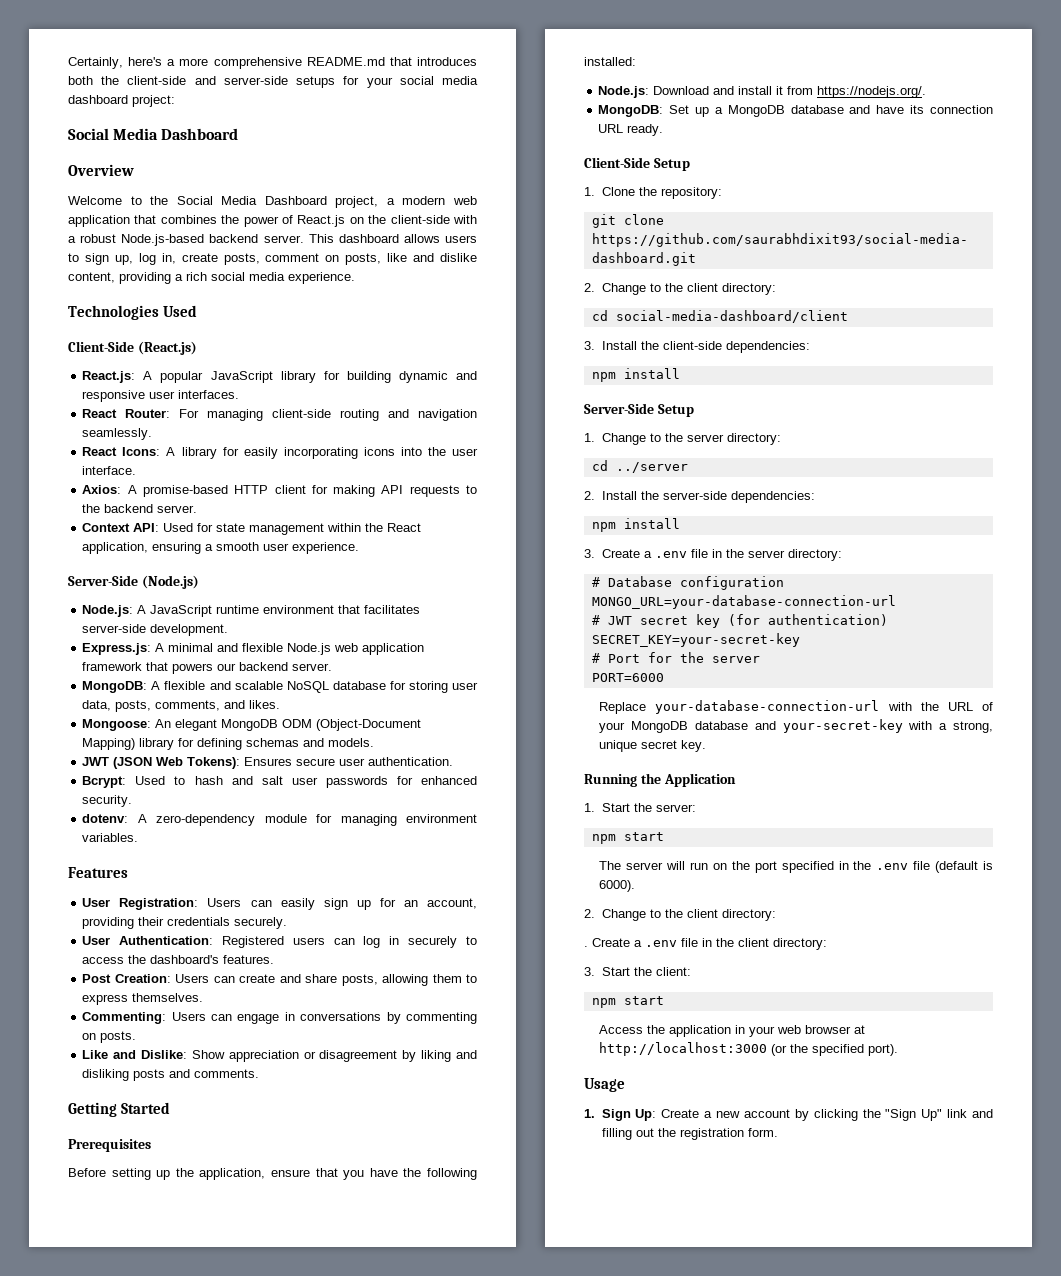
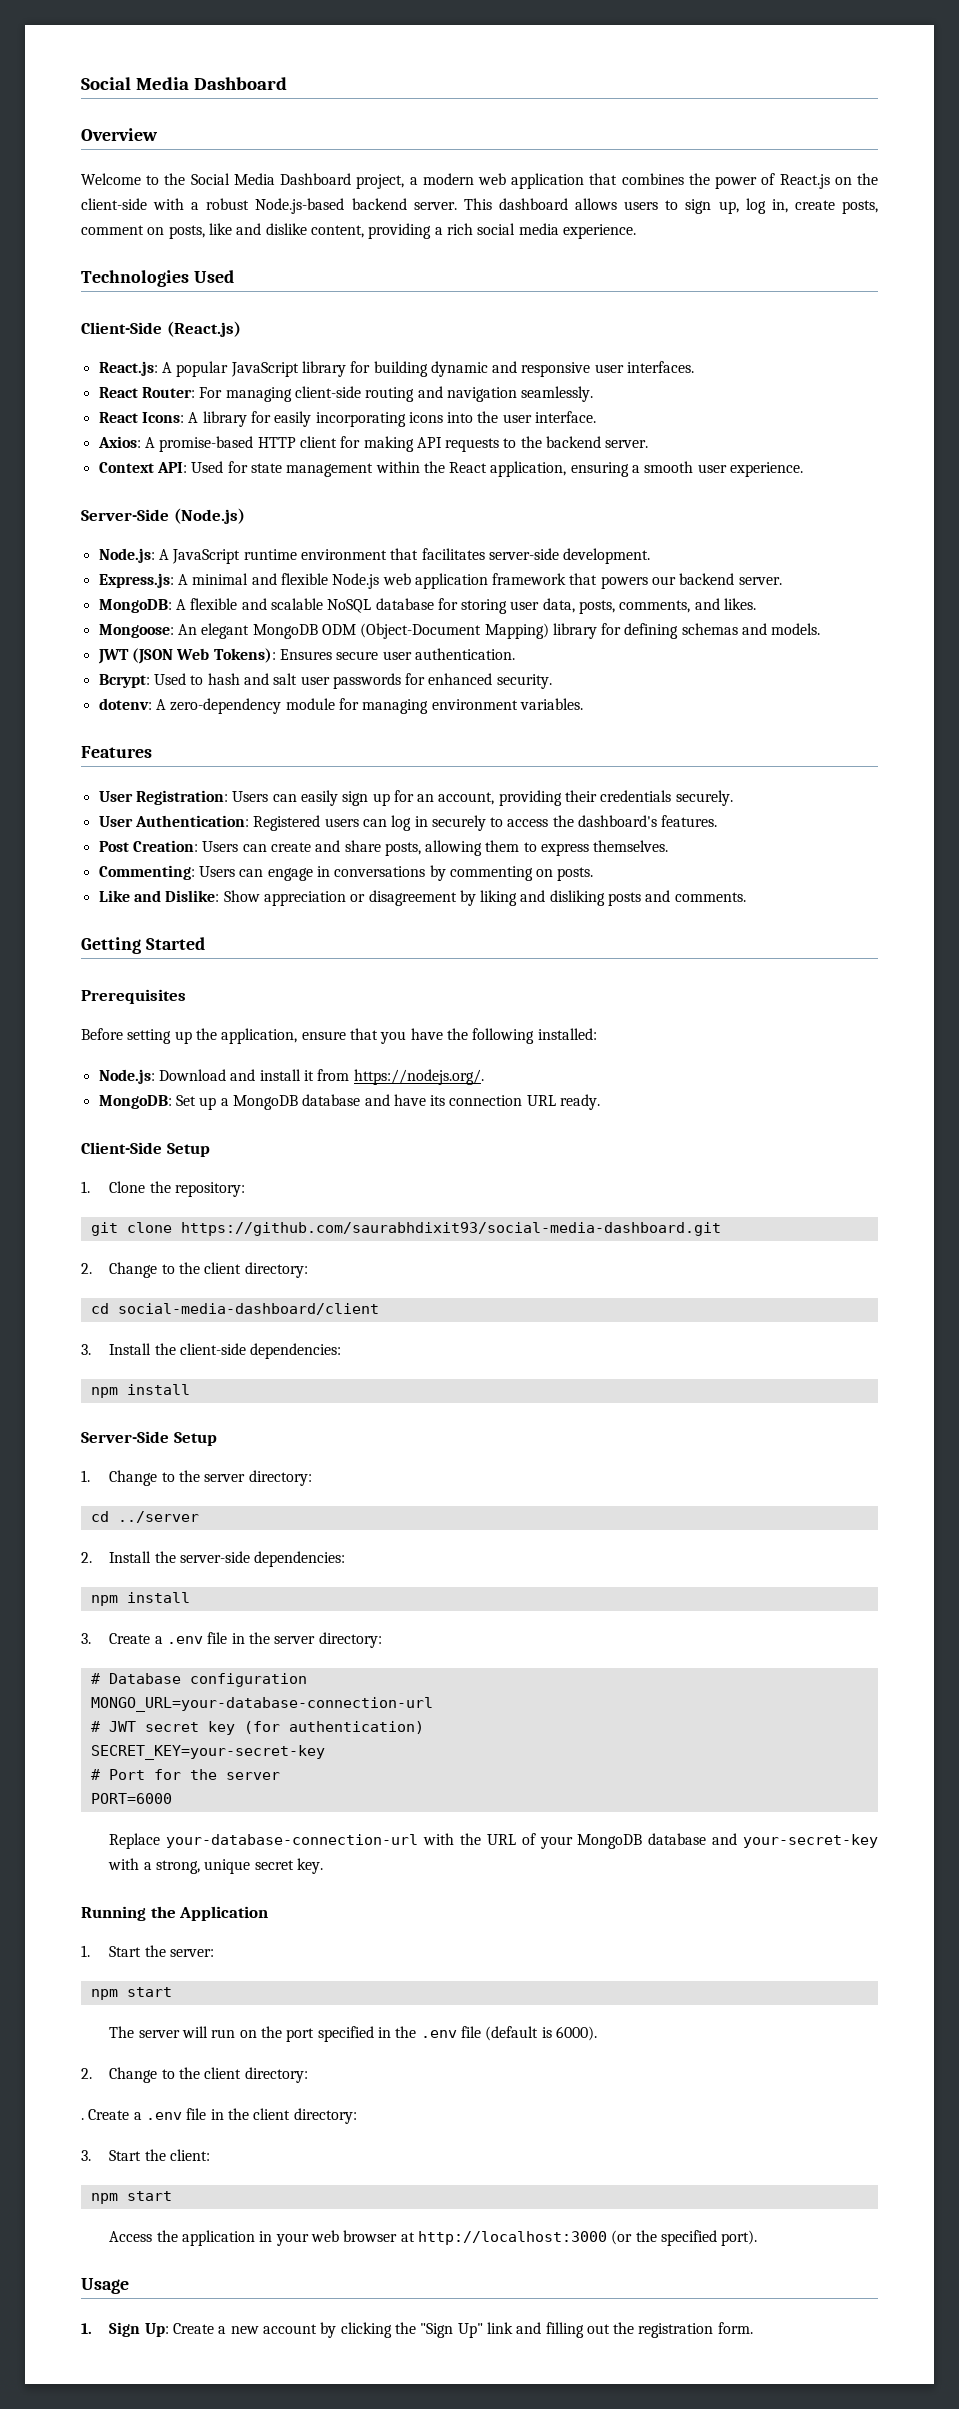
- Certainly, here's a more comprehensive README.md that introduces both the client-side and server-side setups for your social media dashboard project:

